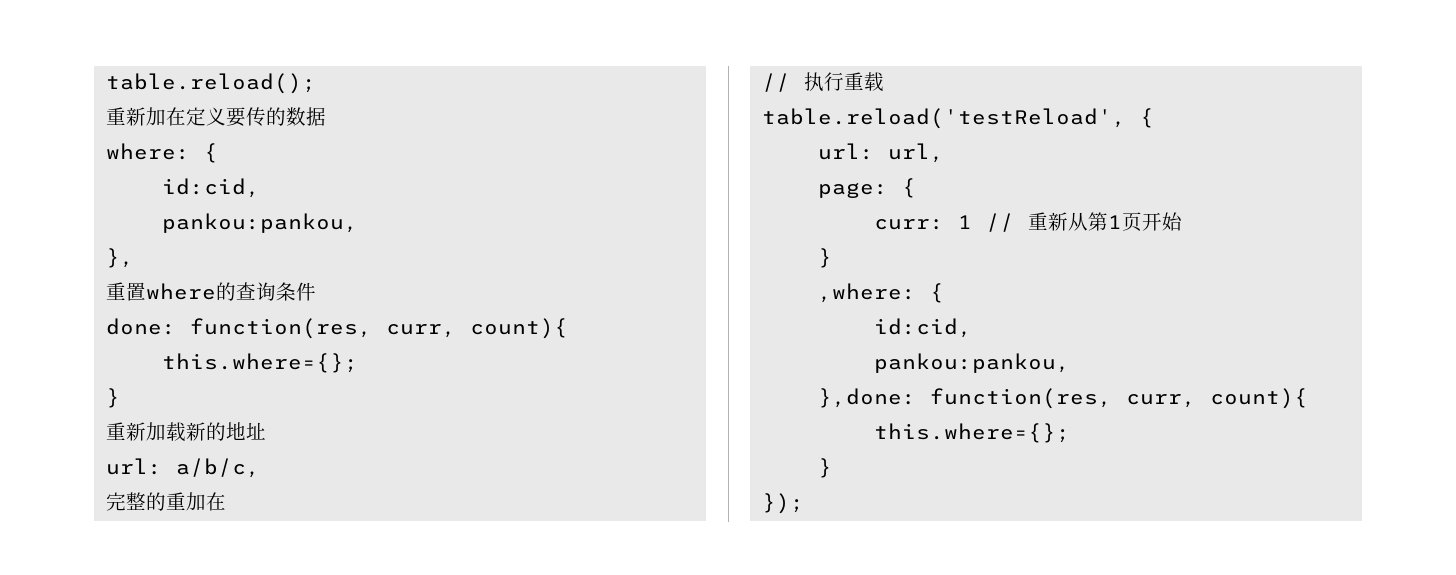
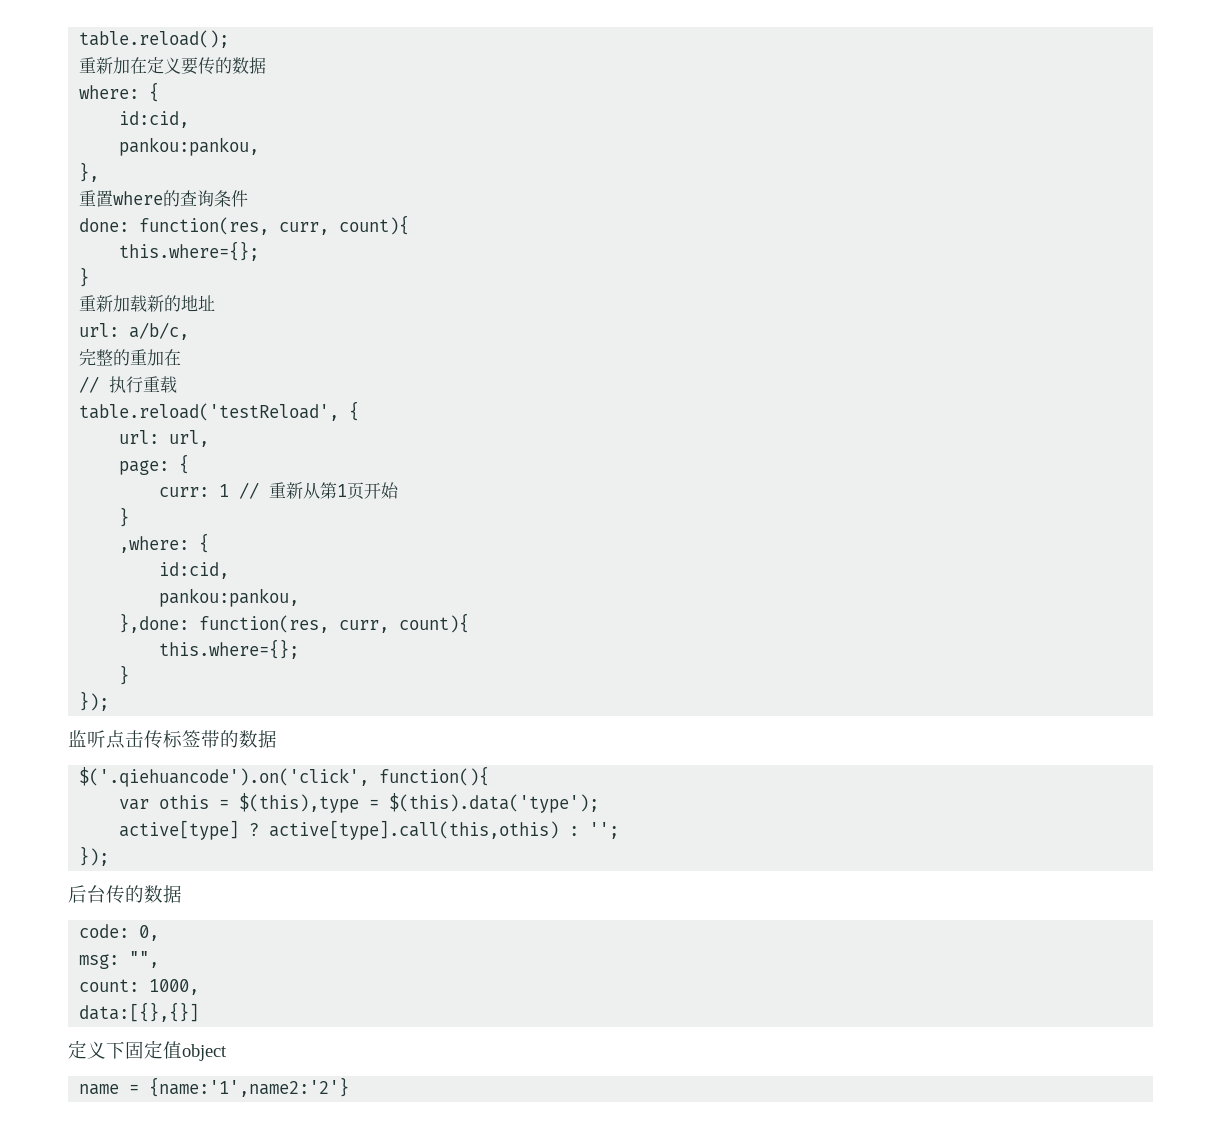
+ 监听点击传标签带的数据
+ $('.qiehuancode').on('click', function(){
+ var othis = $(this),type = $(this).data('type');
+ active[type] ? active[type].call(this,othis) : '';
+ });
+ 后台传的数据
+ code: 0,
+ msg: "",
+ count: 1000,
+ data:[{},{}]
+ 定义下固定值object
+ name = {name:'1',name2:'2'}

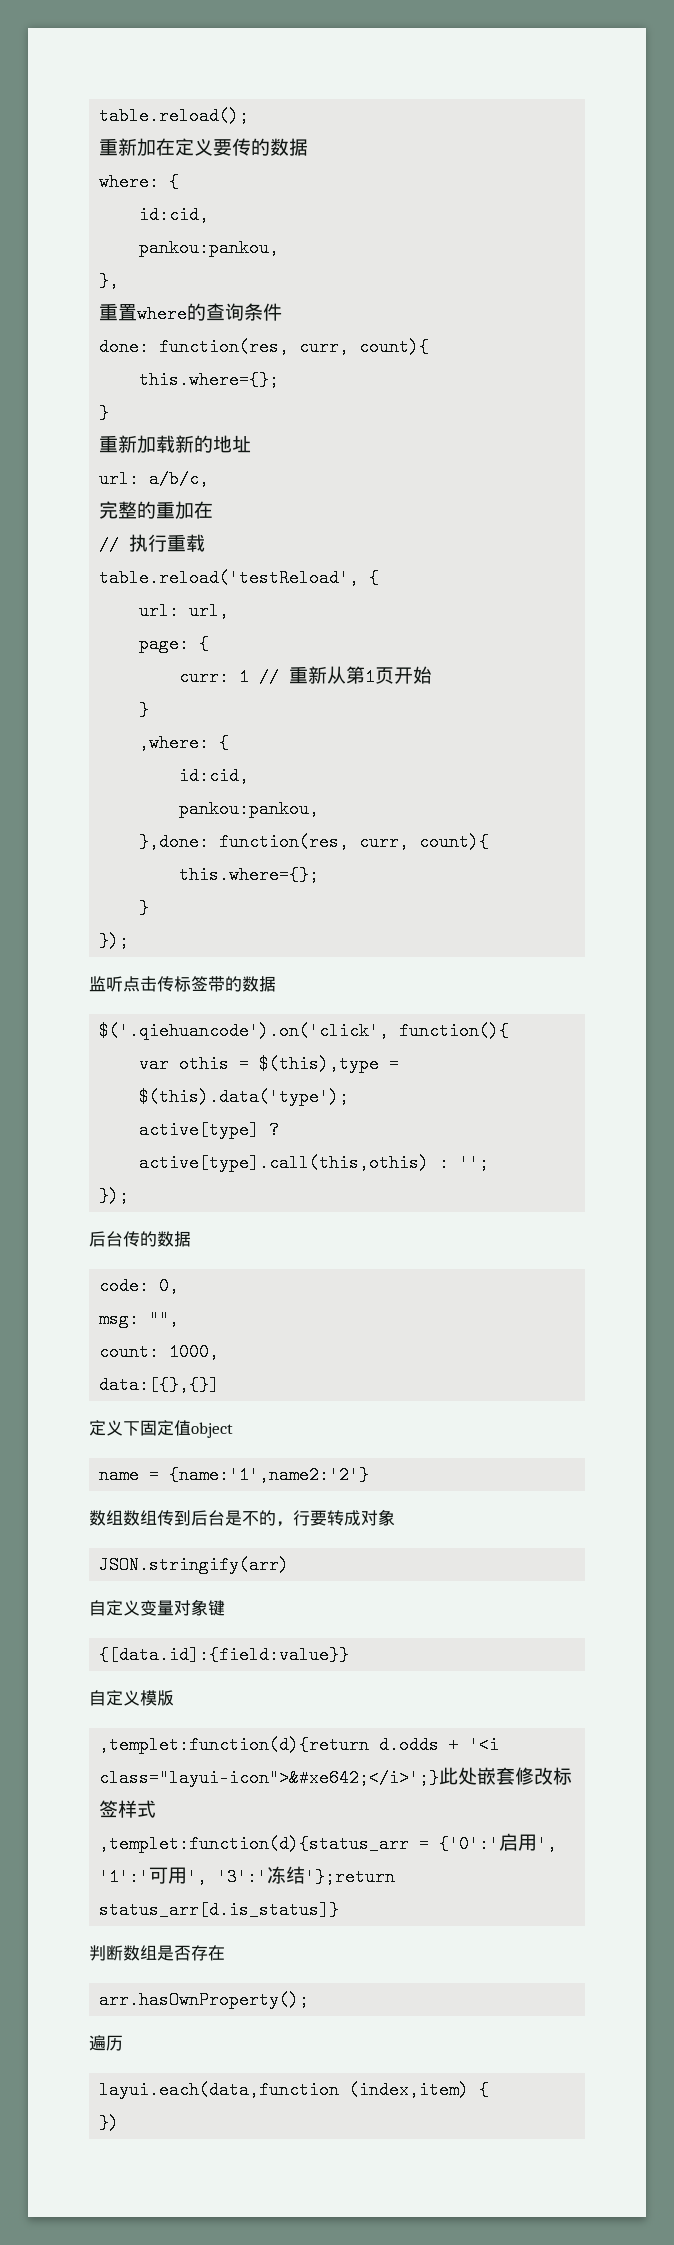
+ 数组数组传到后台是不的，行要转成对象
+ JSON.stringify(arr)
+ 自定义变量对象键
+ {[data.id]:{field:value}}
+ 自定义模版
+ ,templet:function(d){return d.odds + '<i class="layui-icon">&#xe642;</i>';}此处嵌套修改标签样式
+ ,templet:function(d){status_arr = {'0':'启用', '1':'可用', '3':'冻结'};return status_arr[d.is_status]}
+ 判断数组是否存在
+ arr.hasOwnProperty();
+ 遍历
+ layui.each(data,function (index,item) {
+ })

